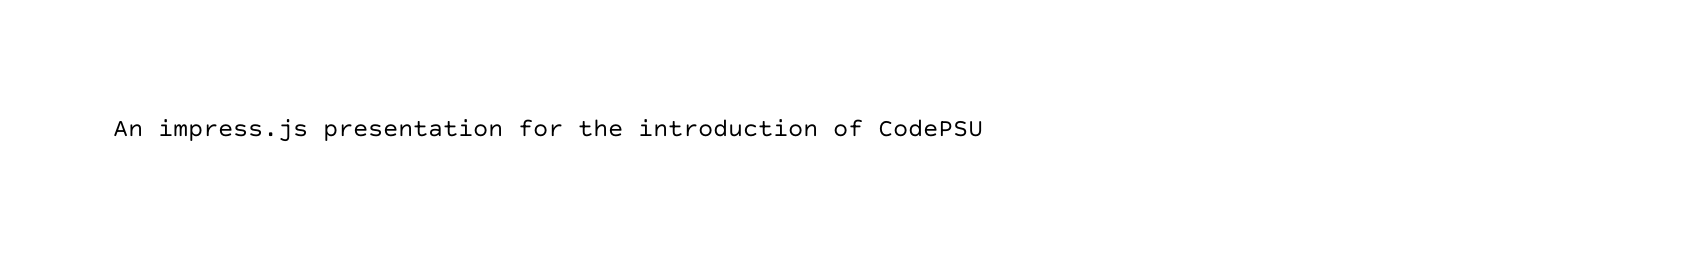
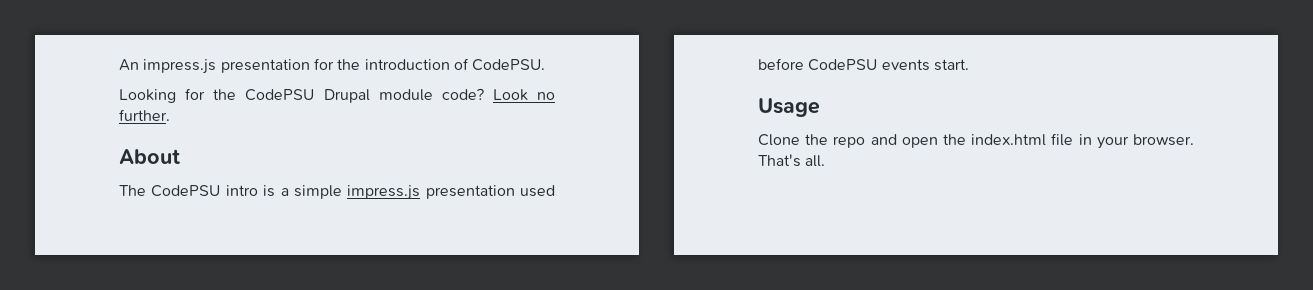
- An impress.js presentation for the introduction of CodePSU
+ An impress.js presentation for the introduction of CodePSU.
+ Looking for the CodePSU Drupal module code? Look no further.
+ About
+ The CodePSU intro is a simple impress.js presentation used before CodePSU events start.
+ Usage
+ Clone the repo and open the index.html file in your browser. That's all.

